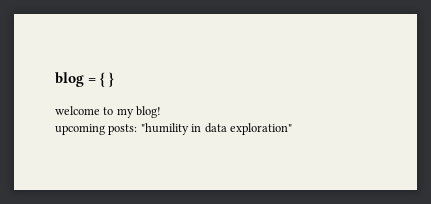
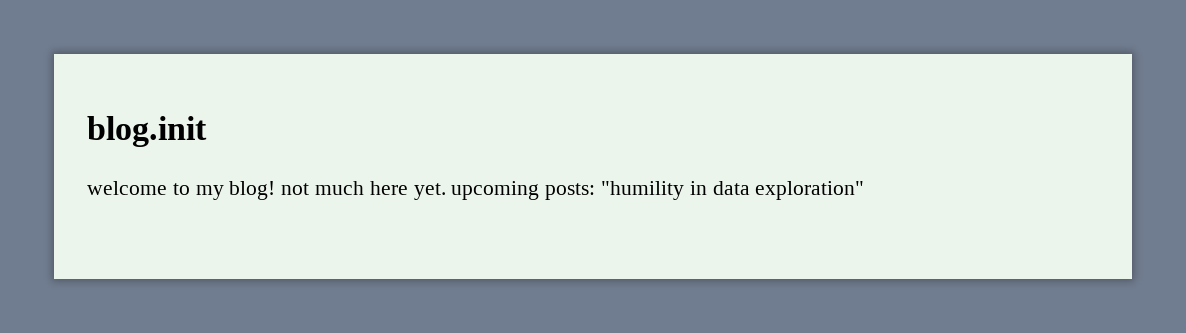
- blog = { }
+ blog.init
- welcome to my blog!
- upcoming posts: "humility in data exploration"
+ welcome to my blog! not much here yet. upcoming posts: "humility in data exploration"

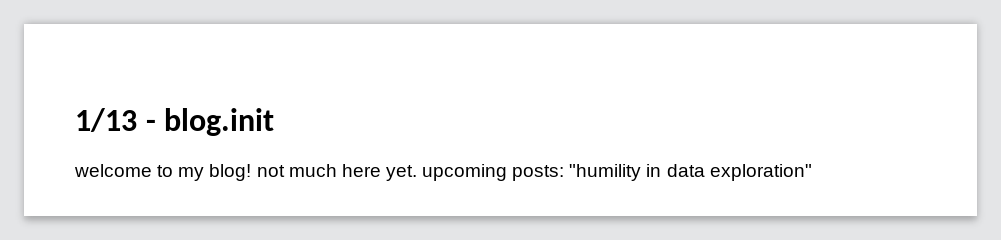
- blog.init
+ 1/13 - blog.init

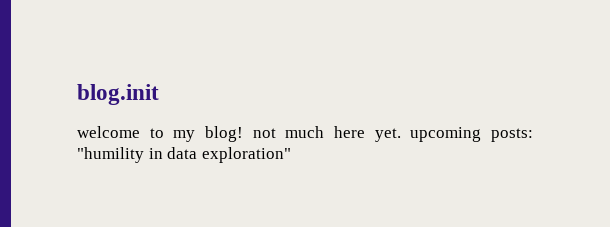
- 1/13 - blog.init
+ blog.init

